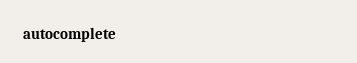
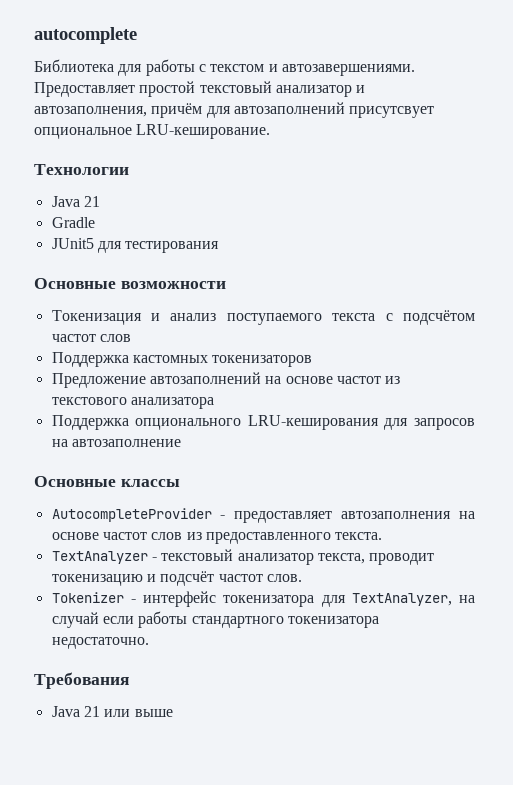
+ Библиотека для работы с текстом и автозавершениями. Предоставляет простой текстовый анализатор и автозаполнения, причём для автозаполнений присутсвует опциональное LRU-кеширование.
+ Технологии
+ Java 21
+ Gradle
+ JUnit5 для тестирования
+ Основные возможности
+ Токенизация и анализ поступаемого текста с подсчётом частот слов
+ Поддержка кастомных токенизаторов
+ Предложение автозаполнений на основе частот из текстового анализатора
+ Поддержка опционального LRU-кеширования для запросов на автозаполнение
+ Основные классы
+ AutocompleteProvider - предоставляет автозаполнения на основе частот слов из предоставленного текста.
+ TextAnalyzer - текстовый анализатор текста, проводит токенизацию и подсчёт частот слов.
+ Tokenizer - интерфейс токенизатора для TextAnalyzer, на случай если работы стандартного токенизатора недостаточно.
+ Требования
+ Java 21 или выше

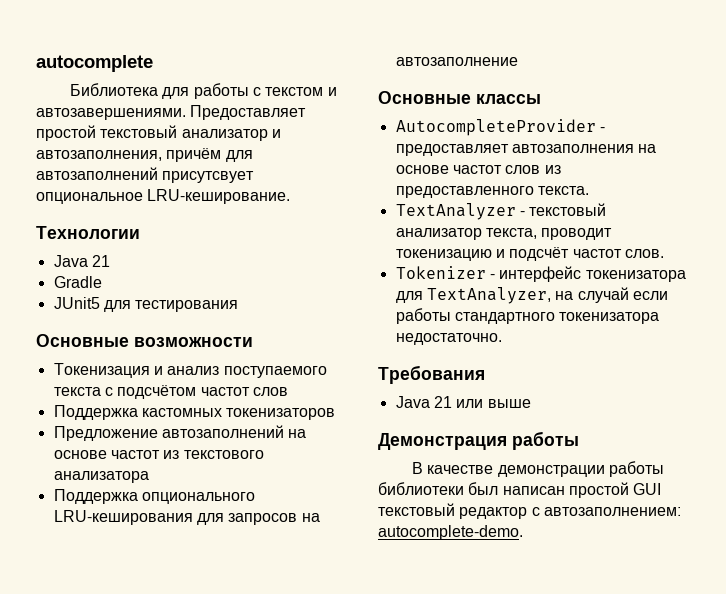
+ Демонстрация работы
+ В качестве демонстрации работы библиотеки был написан простой GUI текстовый редактор с автозаполнением: autocomplete-demo.

